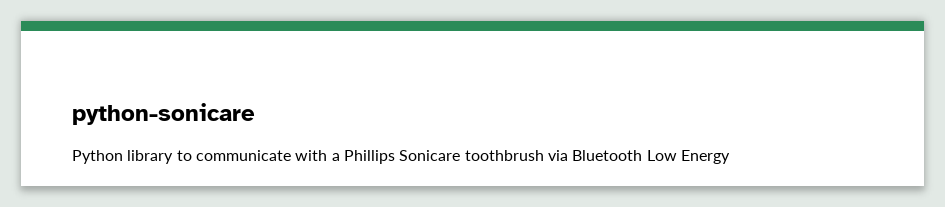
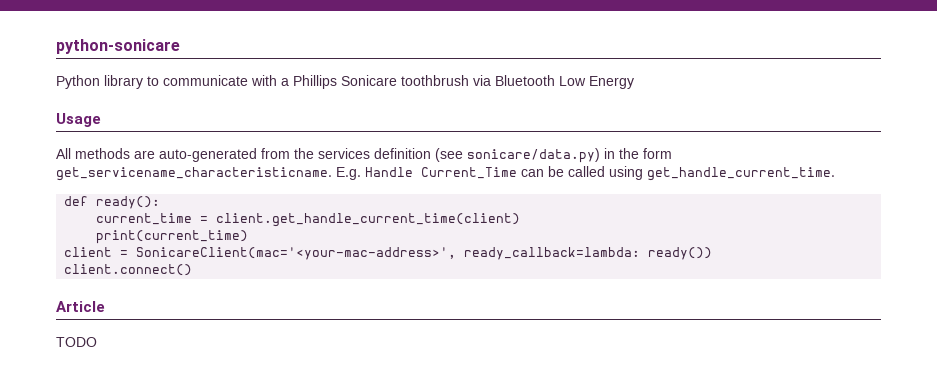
+ Usage
+ All methods are auto-generated from the services definition (see sonicare/data.py) in the form get_servicename_characteristicname. E.g. Handle Current_Time can be called using get_handle_current_time.
+ def ready():
+ current_time = client.get_handle_current_time(client)
+ print(current_time)
+ client = SonicareClient(mac='<your-mac-address>', ready_callback=lambda: ready())
+ client.connect()
+ Article
+ TODO

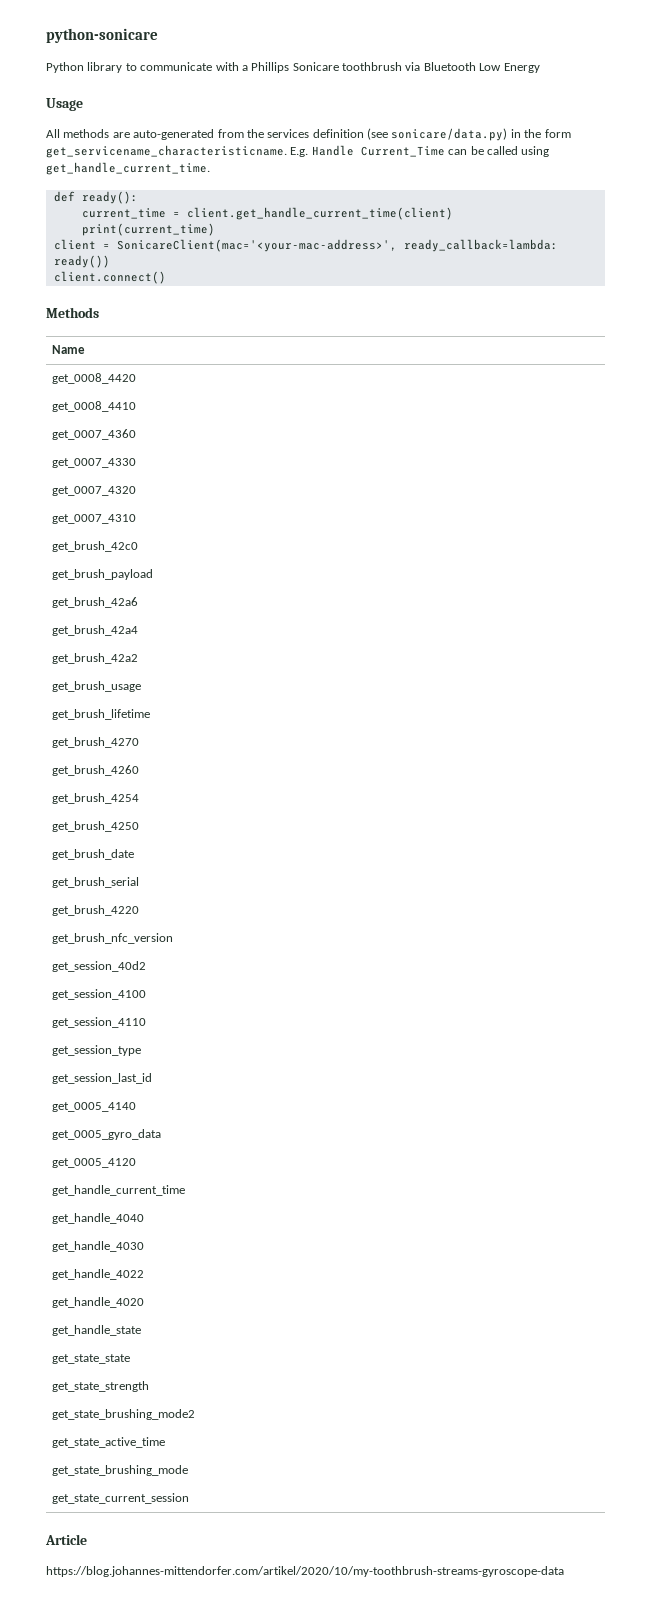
+ Methods
+ Name
+ get_0008_4420
+ get_0008_4410
+ get_0007_4360
+ get_0007_4330
+ get_0007_4320
+ get_0007_4310
+ get_brush_42c0
+ get_brush_payload
+ get_brush_42a6
+ get_brush_42a4
+ get_brush_42a2
+ get_brush_usage
+ get_brush_lifetime
+ get_brush_4270
+ get_brush_4260
+ get_brush_4254
+ get_brush_4250
+ get_brush_date
+ get_brush_serial
+ get_brush_4220
+ get_brush_nfc_version
+ get_session_40d2
+ get_session_4100
+ get_session_4110
+ get_session_type
+ get_session_last_id
+ get_0005_4140
+ get_0005_gyro_data
+ get_0005_4120
+ get_handle_current_time
+ get_handle_4040
+ get_handle_4030
+ get_handle_4022
+ get_handle_4020
+ get_handle_state
+ get_state_state
+ get_state_strength
+ get_state_brushing_mode2
+ get_state_active_time
+ get_state_brushing_mode
+ get_state_current_session
- TODO
+ https://blog.johannes-mittendorfer.com/artikel/2020/10/my-toothbrush-streams-gyroscope-data

